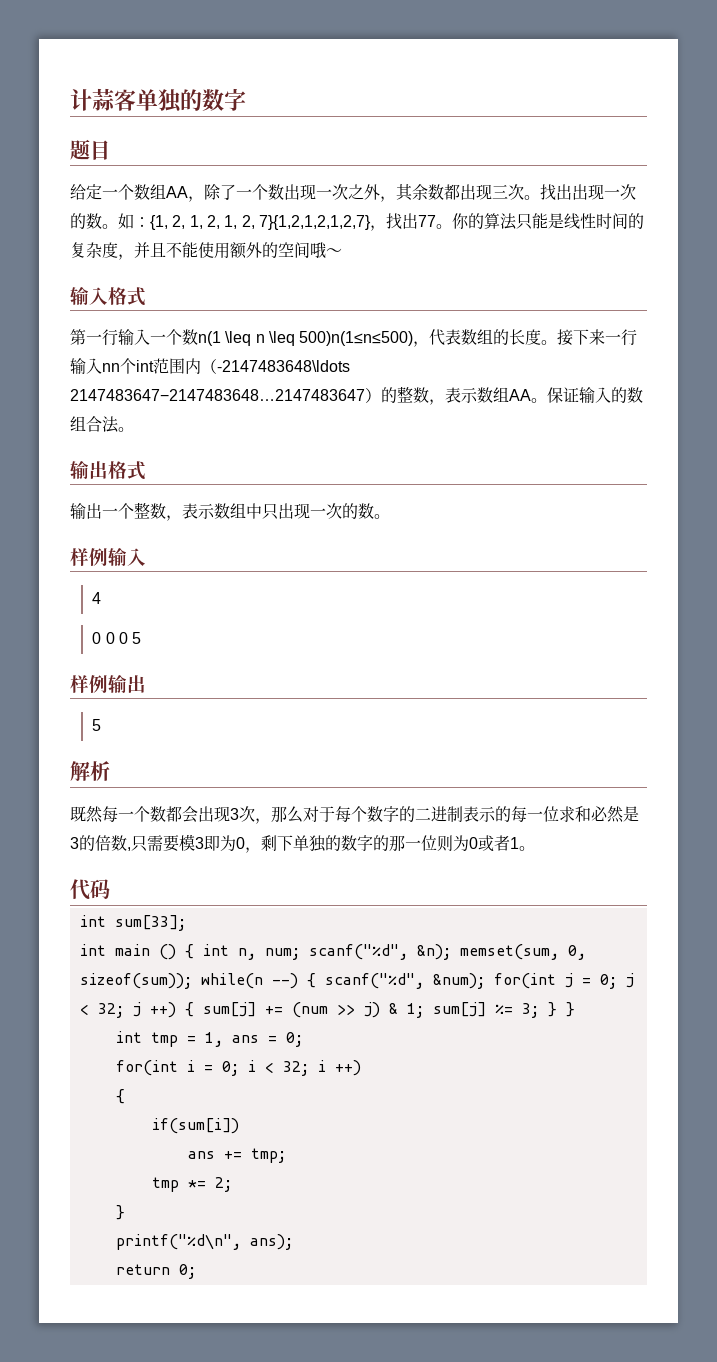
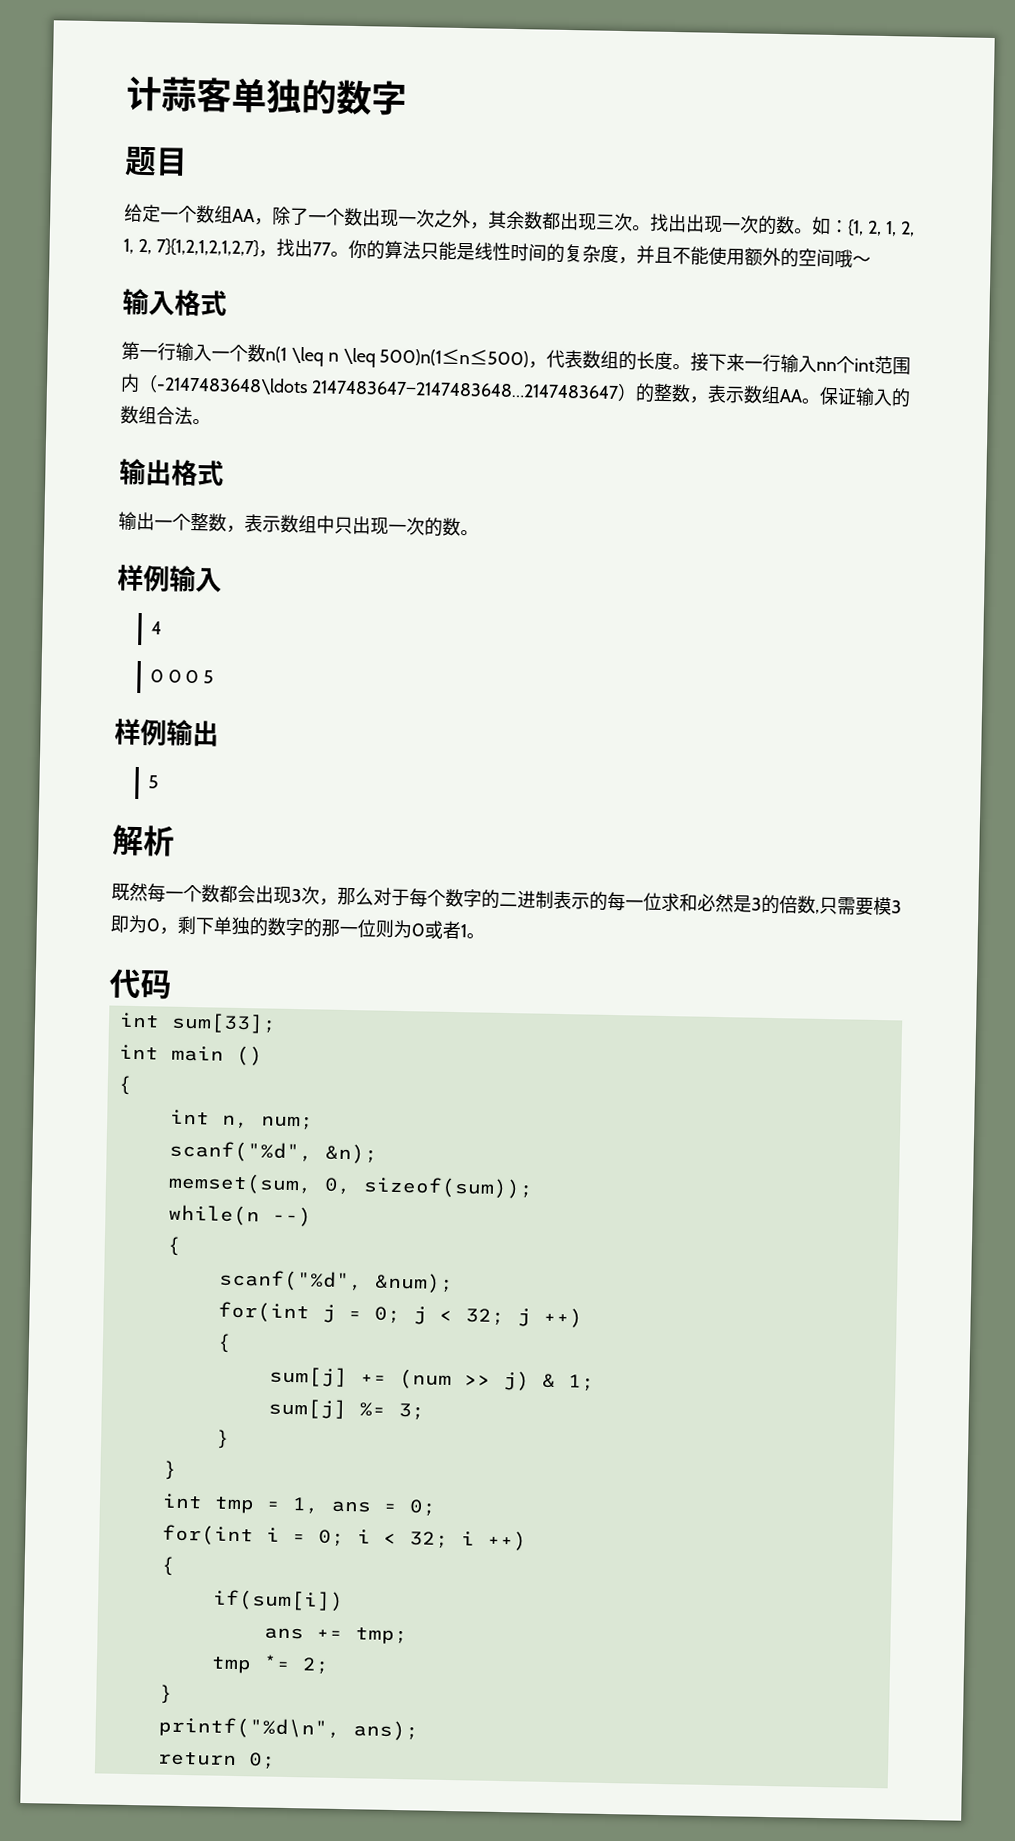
- int main () { int n, num; scanf("%d", &n); memset(sum, 0, sizeof(sum)); while(n --) { scanf("%d", &num); for(int j = 0; j < 32; j ++) { sum[j] += (num >> j) & 1; sum[j] %= 3; } }
+ int main ()
+ {
+ int n, num;
+ scanf("%d", &n);
+ memset(sum, 0, sizeof(sum));
+ while(n --)
+ {
+ scanf("%d", &num);
+ for(int j = 0; j < 32; j ++)
+ {
+ sum[j] += (num >> j) & 1;
+ sum[j] %= 3;
+ }
+ }

